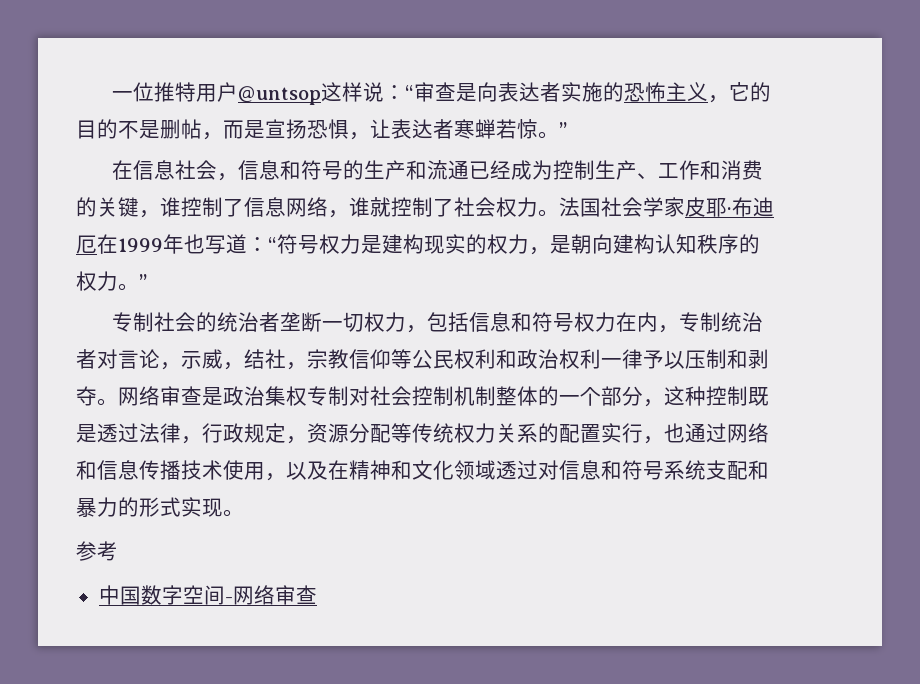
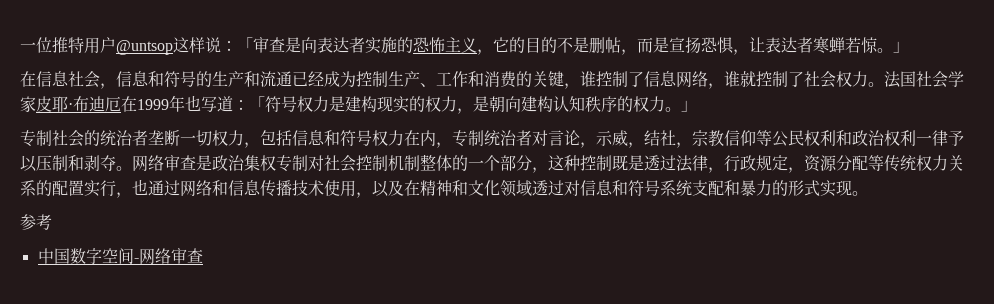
- 一位推特用户@untsop这样说：“审查是向表达者实施的恐怖主义，它的目的不是删帖，而是宣扬恐惧，让表达者寒蝉若惊。”
+ 一位推特用户@untsop这样说：「审查是向表达者实施的恐怖主义，它的目的不是删帖，而是宣扬恐惧，让表达者寒蝉若惊。」
- 法国社会学家皮耶·布迪厄在1999年也写道：“符号权力是建构现实的权力，是朝向建构认知秩序的权力。”
+ 法国社会学家皮耶·布迪厄在1999年也写道：「符号权力是建构现实的权力，是朝向建构认知秩序的权力。」

